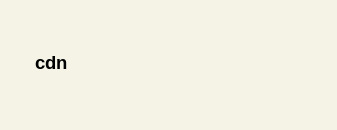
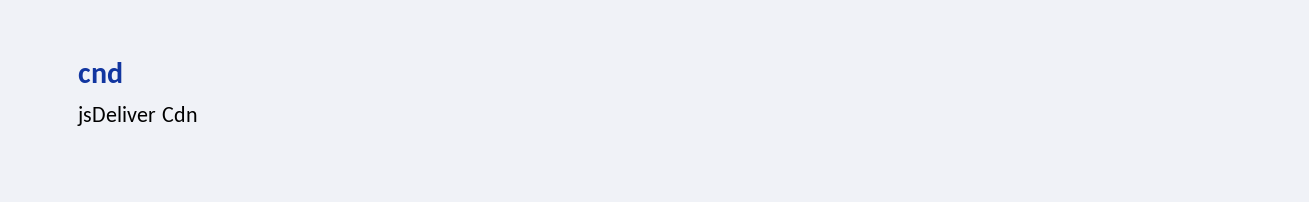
- cdn
+ cnd
+ jsDeliver Cdn

